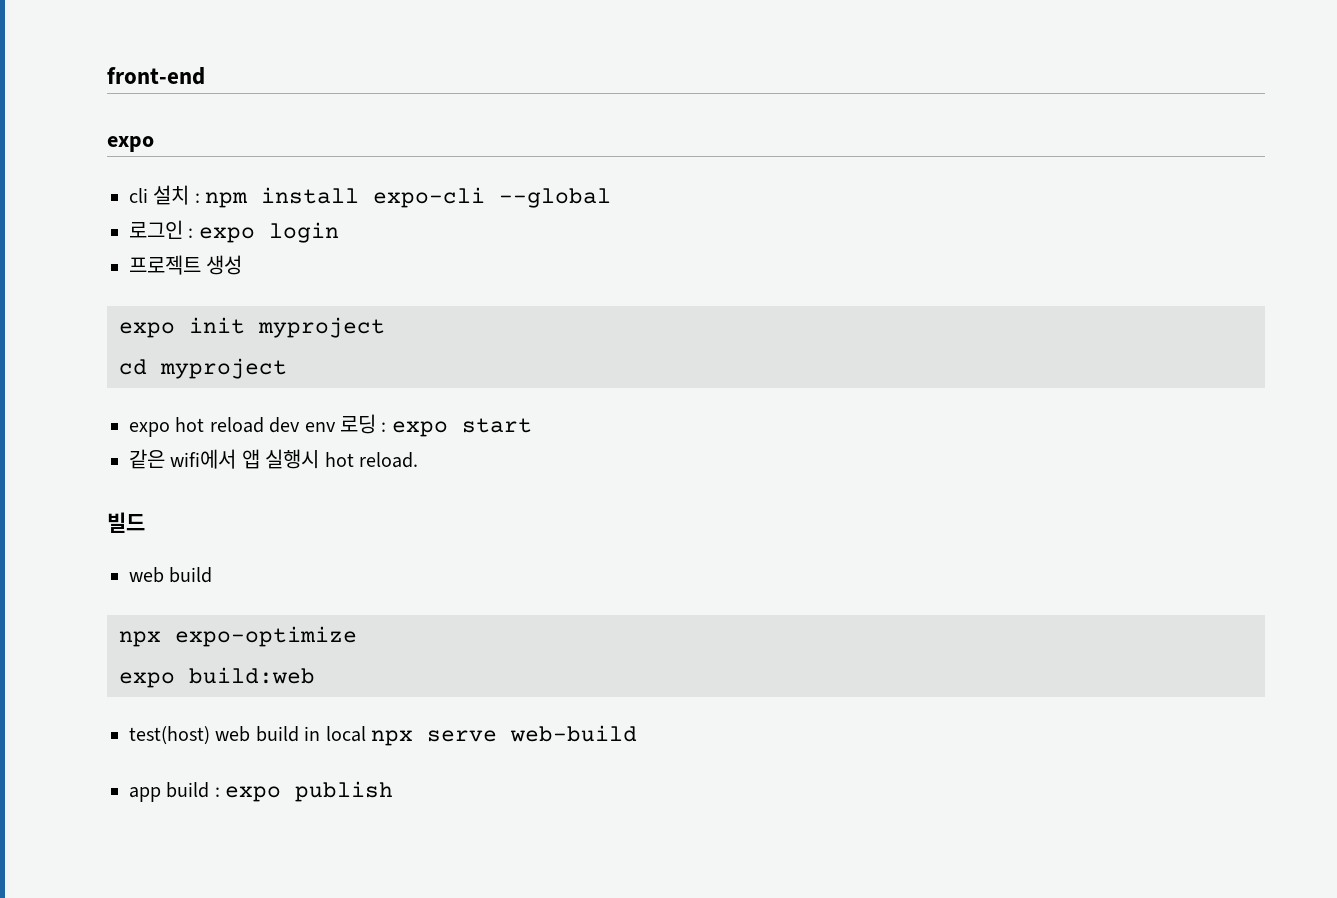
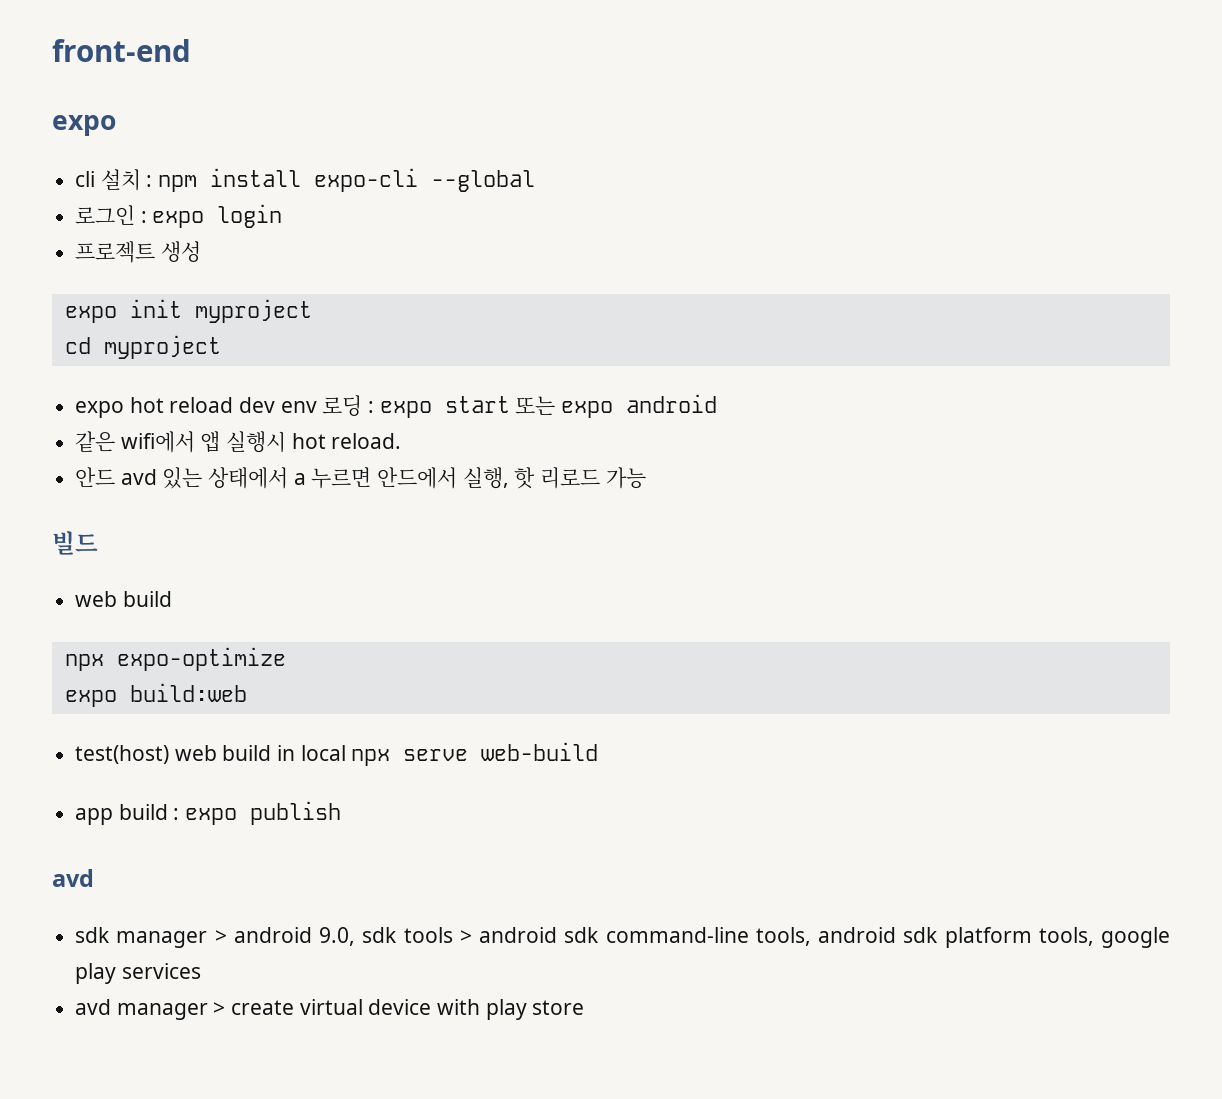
- expo hot reload dev env 로딩 : expo start
+ expo hot reload dev env 로딩 : expo start 또는 expo android
+ 안드 avd 있는 상태에서 a 누르면 안드에서 실행, 핫 리로드 가능
  app build : expo publish
+ avd
+ sdk manager > android 9.0, sdk tools > android sdk command-line tools, android sdk platform tools, google play services
+ avd manager > create virtual device with play store

